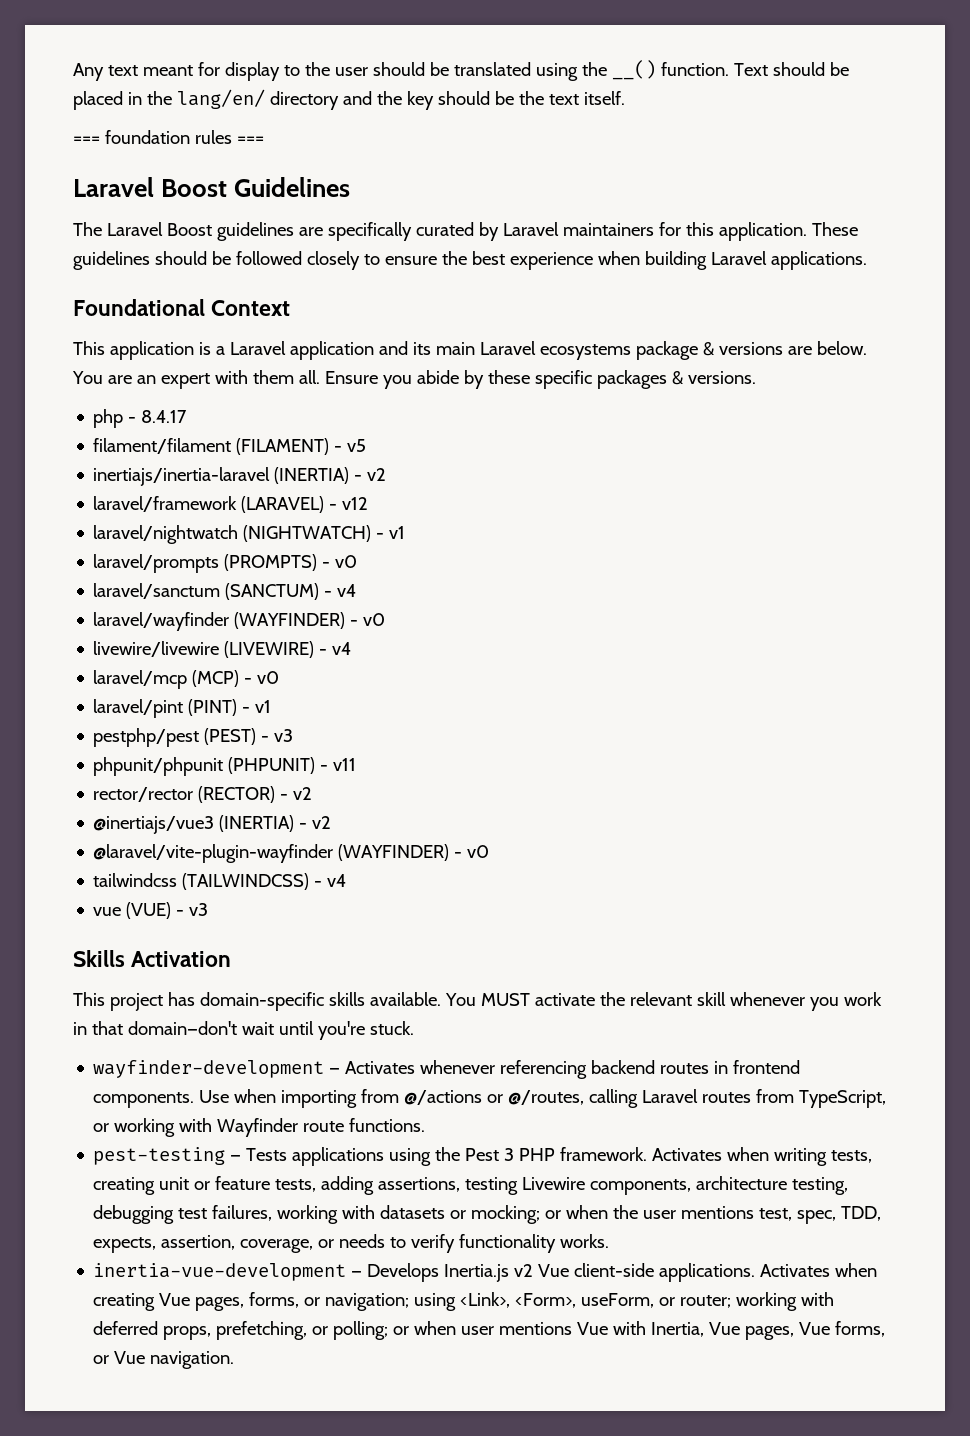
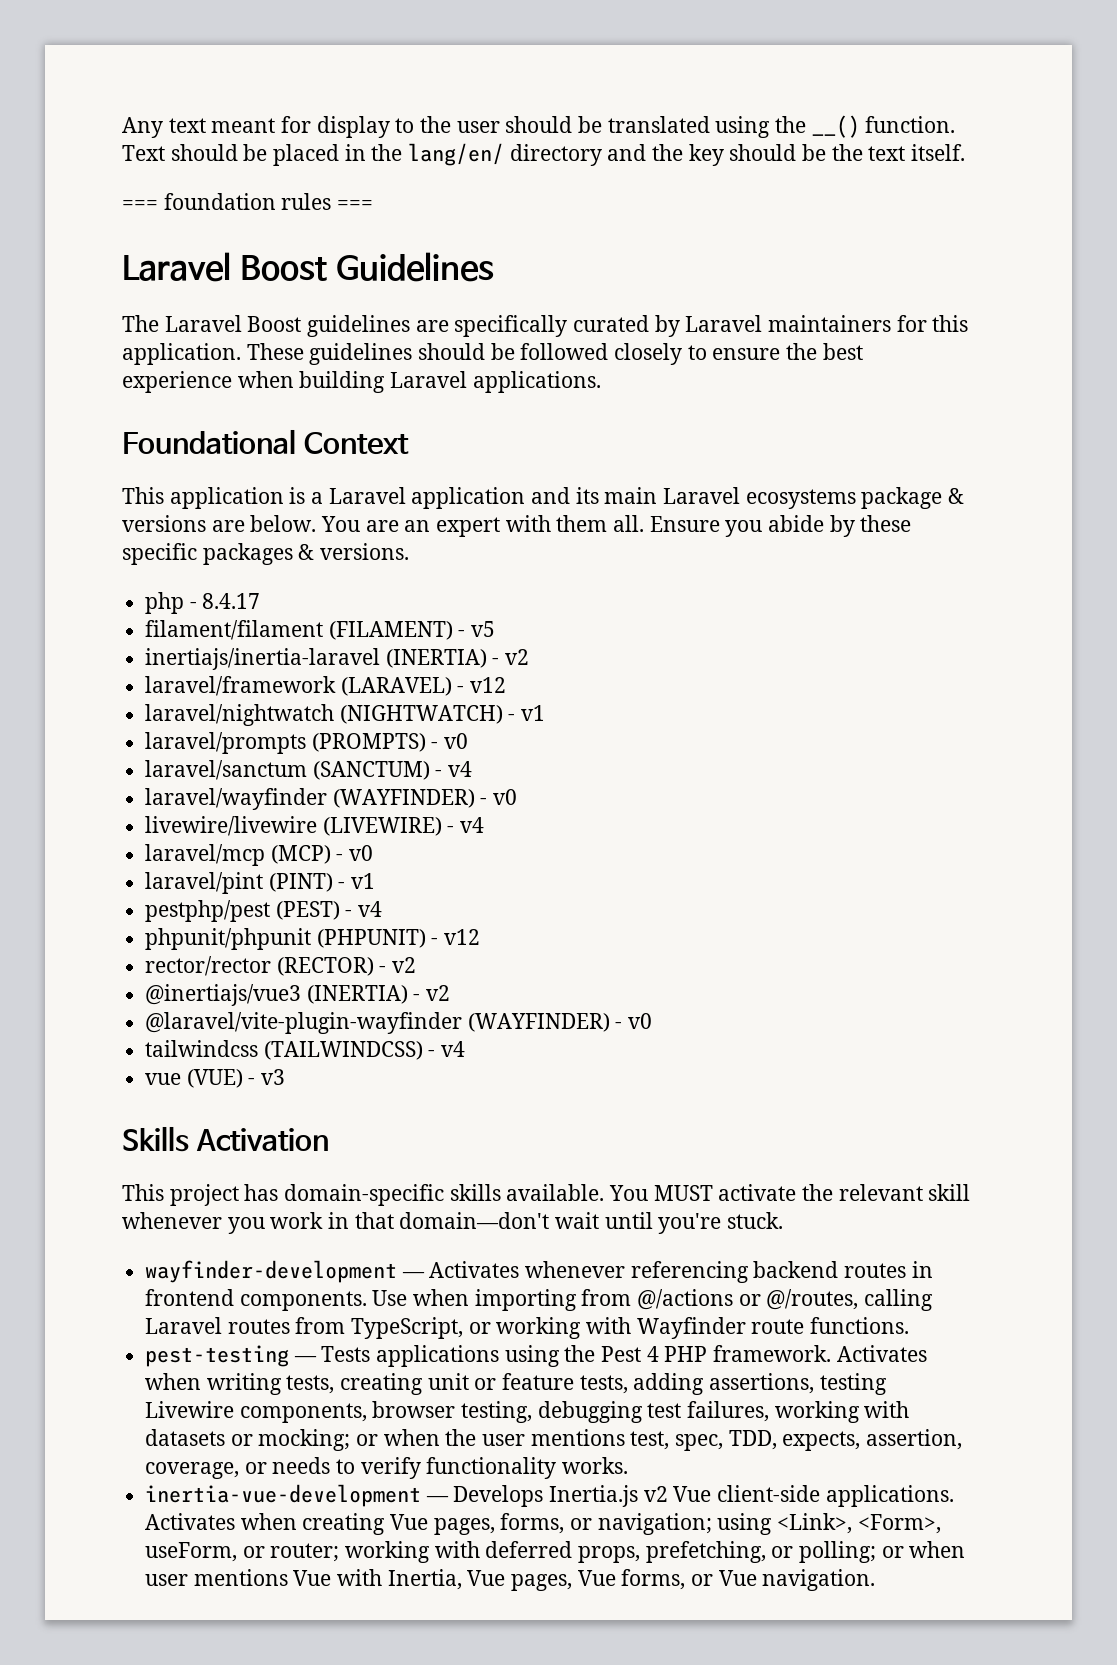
- pestphp/pest (PEST) - v3
+ pestphp/pest (PEST) - v4
- phpunit/phpunit (PHPUNIT) - v11
+ phpunit/phpunit (PHPUNIT) - v12
- pest-testing — Tests applications using the Pest 3 PHP framework.
+ pest-testing — Tests applications using the Pest 4 PHP framework.
- Activates when writing tests, creating unit or feature tests, adding assertions, testing Livewire components, architecture testing, debugging test failures, working with datasets or mocking; or when the user mentions test, spec, TDD, expects, assertion, coverage, or needs to verify functionality works.
+ Activates when writing tests, creating unit or feature tests, adding assertions, testing Livewire components, browser testing, debugging test failures, working with datasets or mocking; or when the user mentions test, spec, TDD, expects, assertion, coverage, or needs to verify functionality works.

